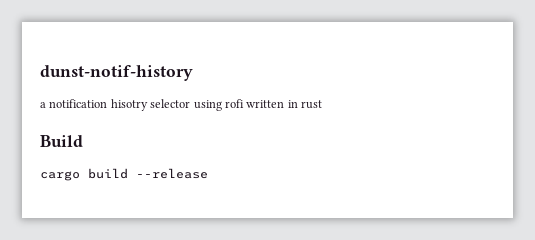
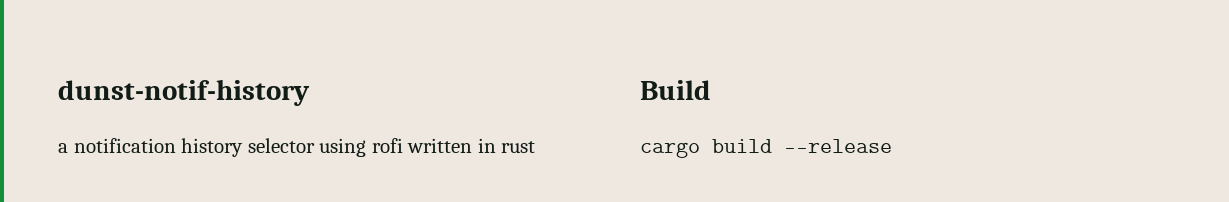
- a notification hisotry selector using rofi written in rust
+ a notification history selector using rofi written in rust

